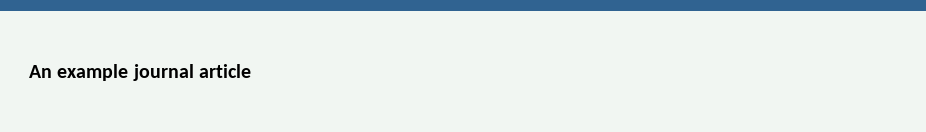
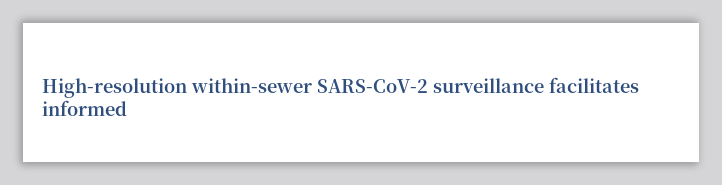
- An example journal article
+ High-resolution within-sewer SARS-CoV-2 surveillance facilitates informed

